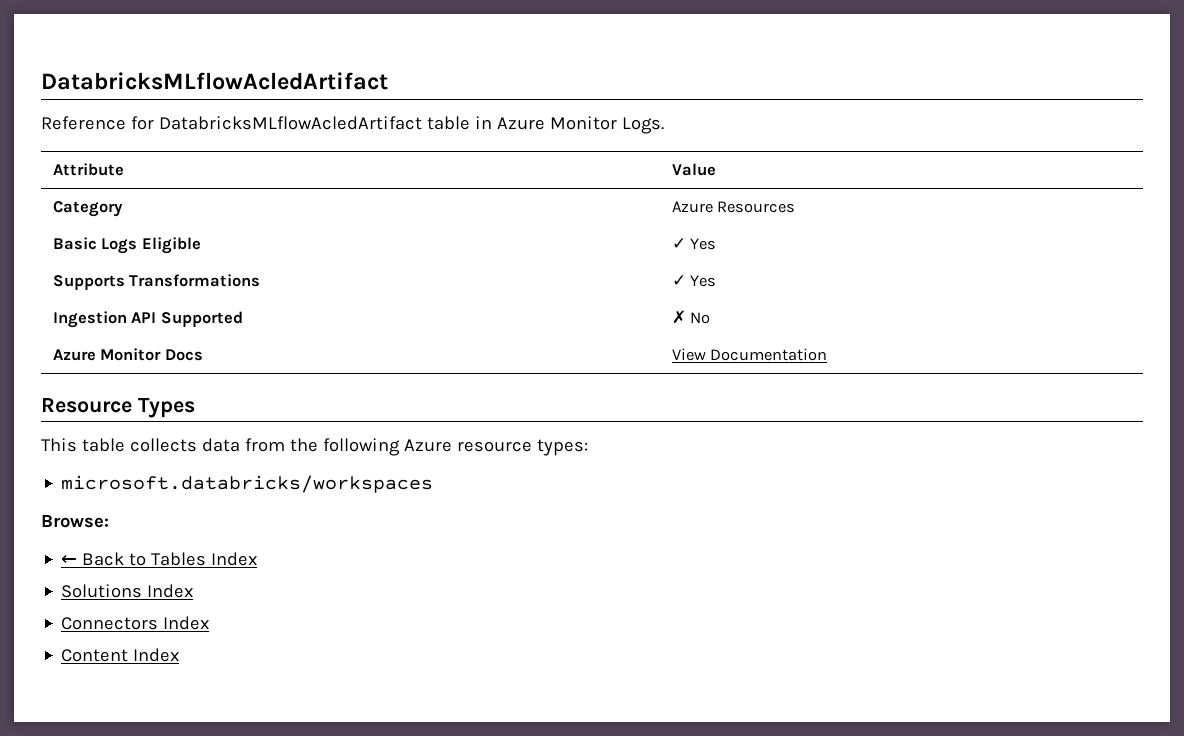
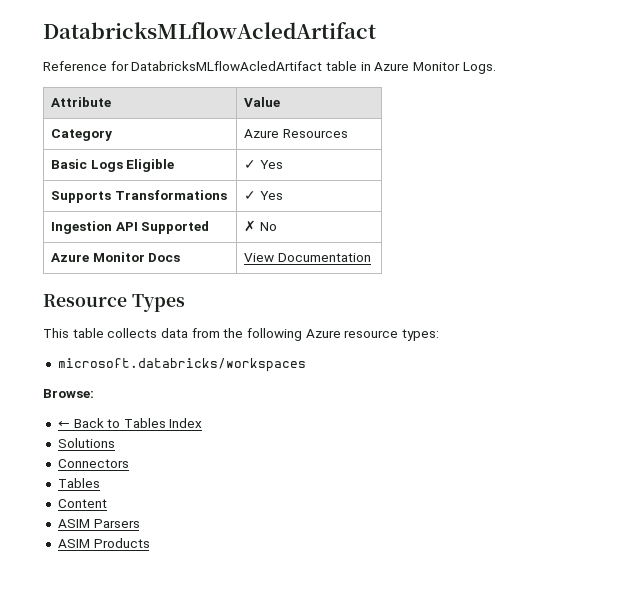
- Solutions Index
+ Solutions
- Connectors Index
+ Connectors
+ Tables
- Content Index
+ Content
+ ASIM Parsers
+ ASIM Products

